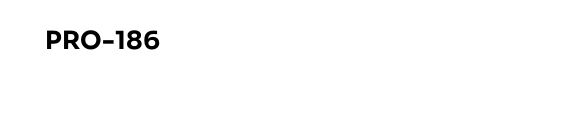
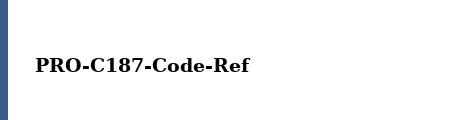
- PRO-186
+ PRO-C187-Code-Ref

